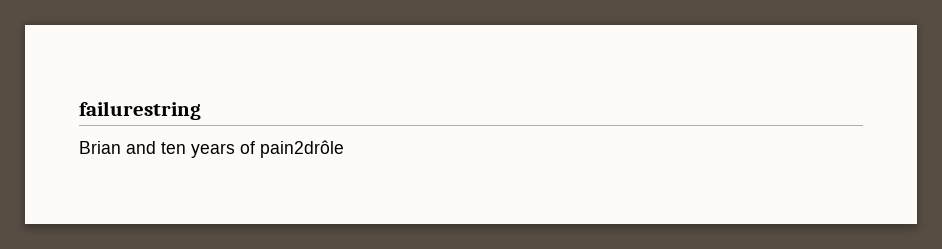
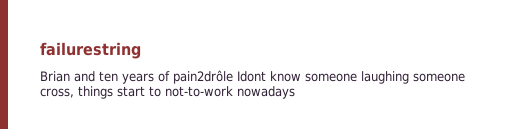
- Brian and ten years of pain2drôle
+ Brian and ten years of pain2drôle Idont know someone laughing someone cross, things start to not-to-work nowadays

